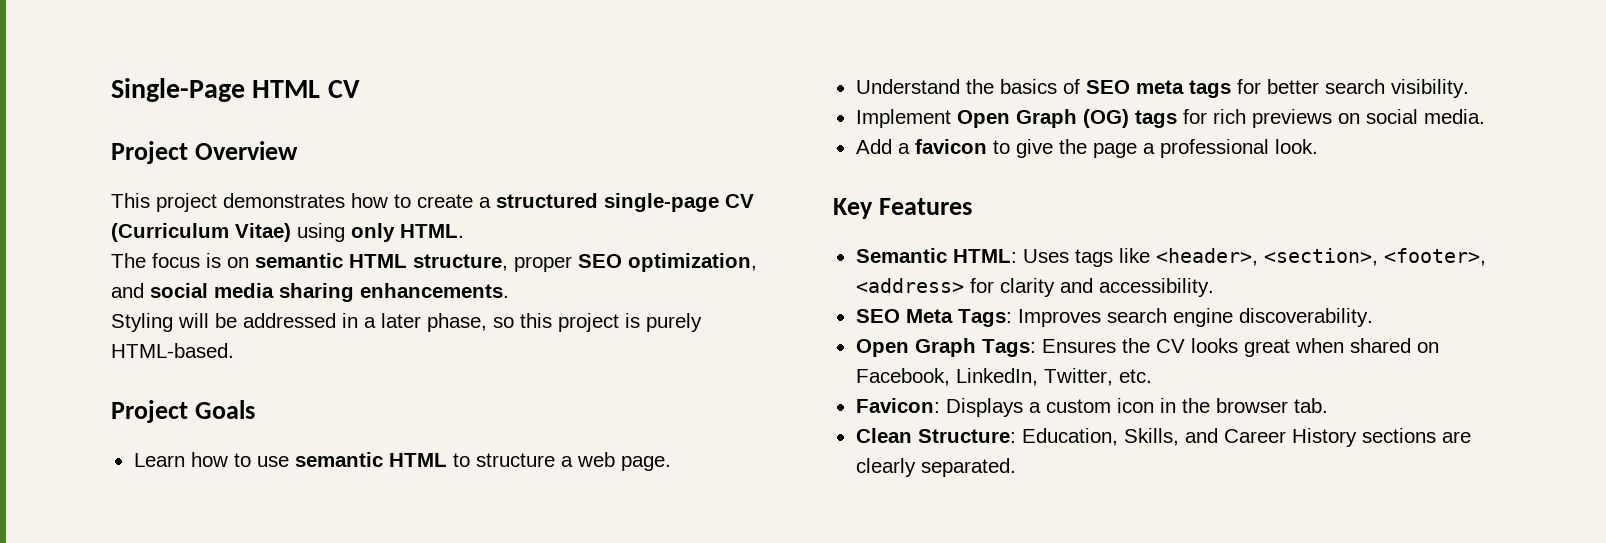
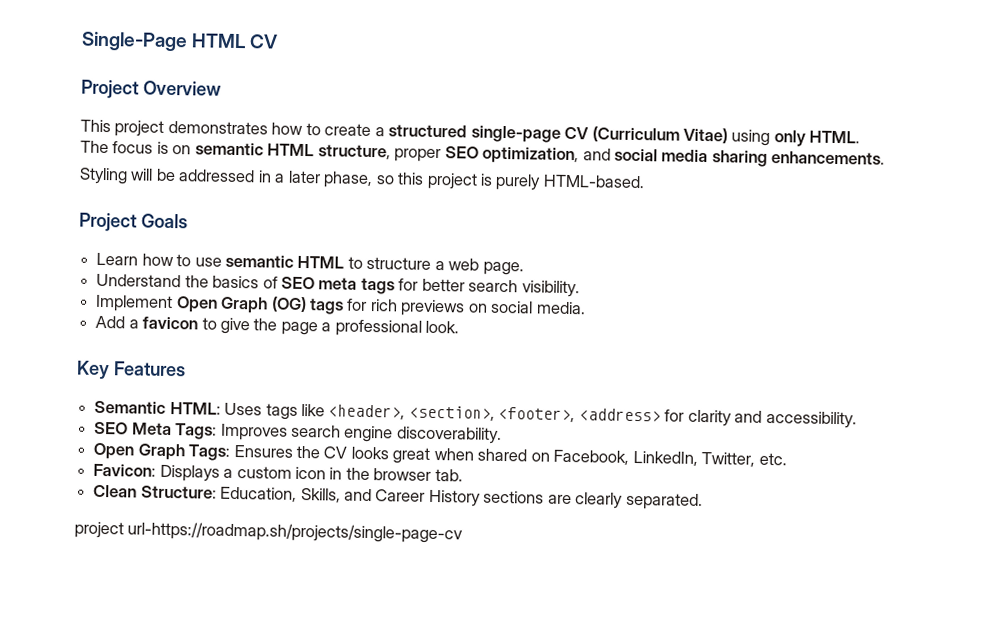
+ project url-https://roadmap.sh/projects/single-page-cv

